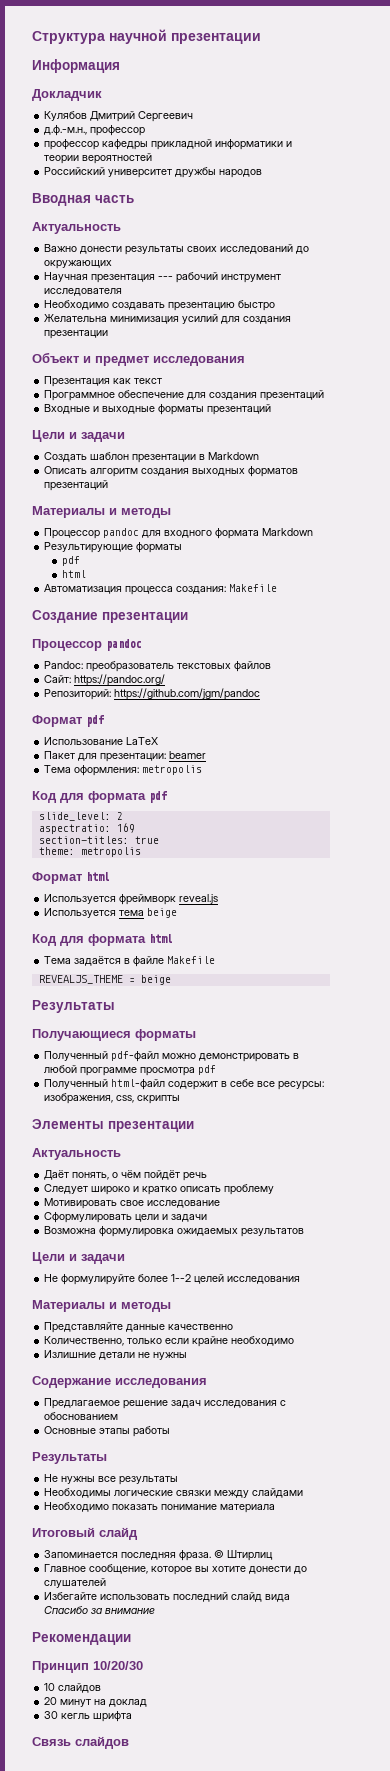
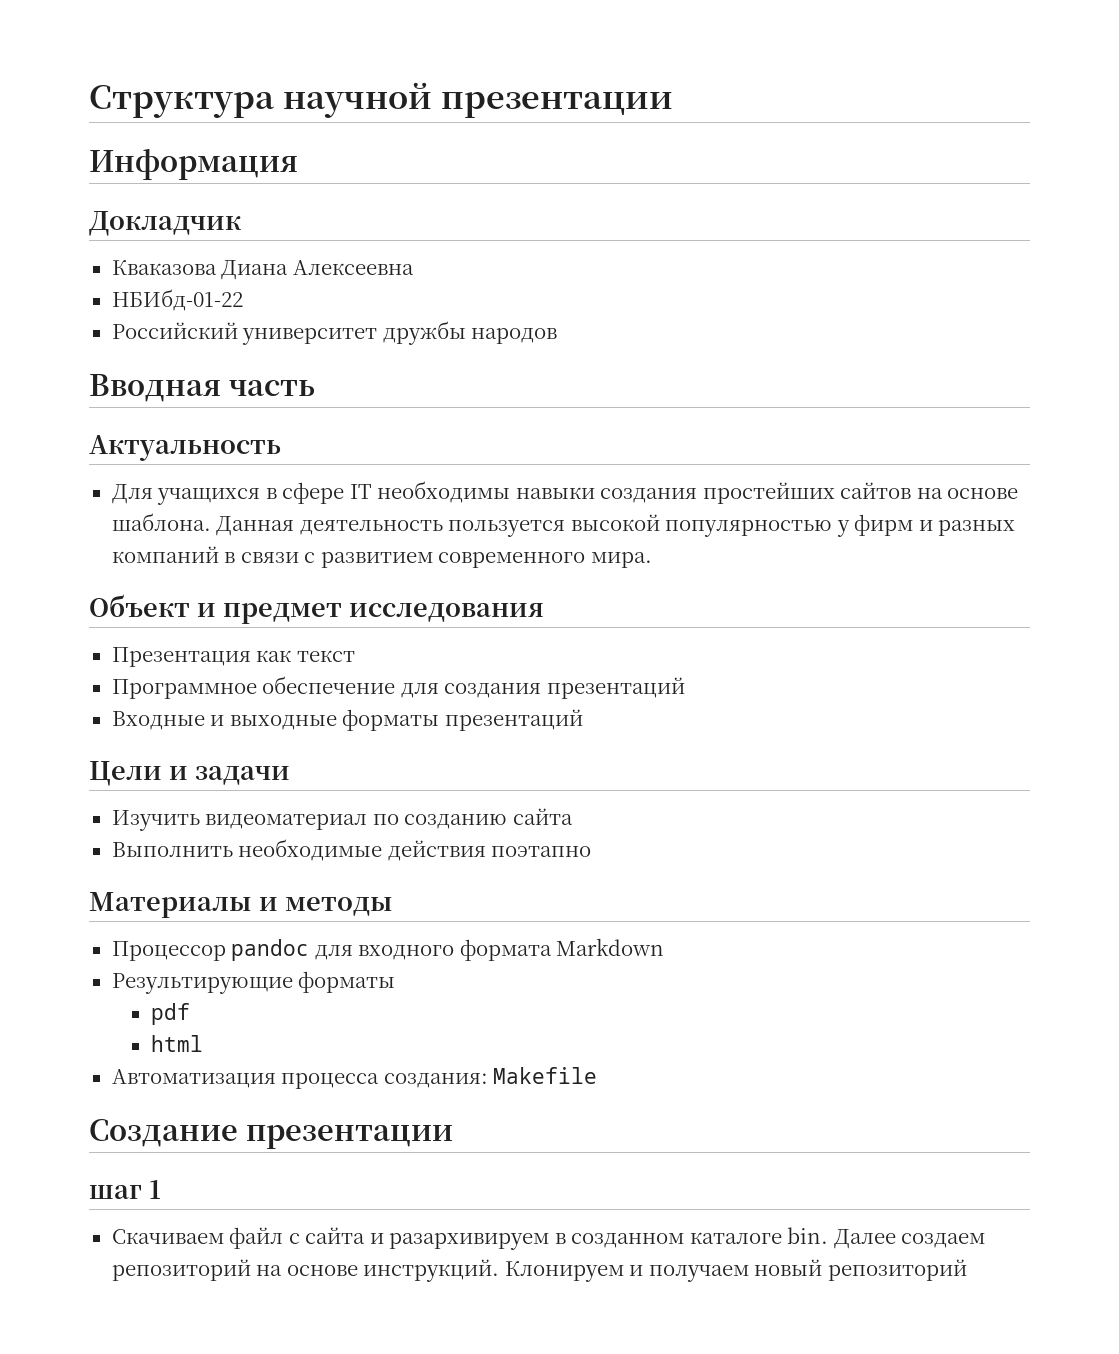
- Кулябов Дмитрий Сергеевич
- д.ф.-м.н., профессор
- профессор кафедры прикладной информатики и теории вероятностей
+ Кваказова Диана Алексеевна
+ НБИбд-01-22
- Важно донести результаты своих исследований до окружающих
- Научная презентация --- рабочий инструмент исследователя
- Необходимо создавать презентацию быстро
- Желательна минимизация усилий для создания презентации
+ Для учащихся в сфере IT необходимы навыки создания простейших сайтов на основе шаблона. Данная деятельность пользуется высокой популярностью у фирм и разных компаний в связи с развитием современного мира.
- Создать шаблон презентации в Markdown
- Описать алгоритм создания выходных форматов презентаций
+ Изучить видеоматериал по созданию сайта
+ Выполнить необходимые действия поэтапно
  Создание презентации
- Процессор pandoc
- Pandoc: преобразователь текстовых файлов
- Сайт: https://pandoc.org/
- Репозиторий: https://github.com/jgm/pandoc
- Формат pdf
- Использование LaTeX
- Пакет для презентации: beamer
- Тема оформления: metropolis
- Код для формата pdf
- slide_level: 2
- aspectratio: 169
- section-titles: true
- theme: metropolis
- Формат html
- Используется фреймворк reveal.js
- Используется тема beige
- Код для формата html
- Тема задаётся в файле Makefile
- REVEALJS_THEME = beige
- Результаты
- Получающиеся форматы
- Полученный pdf-файл можно демонстрировать в любой программе просмотра pdf
- Полученный html-файл содержит в себе все ресурсы: изображения, css, скрипты
- Элементы презентации
- Актуальность
- Даёт понять, о чём пойдёт речь
- Следует широко и кратко описать проблему
- Мотивировать свое исследование
- Сформулировать цели и задачи
- Возможна формулировка ожидаемых результатов
- Цели и задачи
- Не формулируйте более 1--2 целей исследования
- Материалы и методы
- Представляйте данные качественно
- Количественно, только если крайне необходимо
- Излишние детали не нужны
- Содержание исследования
- Предлагаемое решение задач исследования с обоснованием
- Основные этапы работы
- Результаты
- Не нужны все результаты
- Необходимы логические связки между слайдами
- Необходимо показать понимание материала
- Итоговый слайд
- Запоминается последняя фраза. © Штирлиц
- Главное сообщение, которое вы хотите донести до слушателей
- Избегайте использовать последний слайд вида Спасибо за внимание
- Рекомендации
- Принцип 10/20/30
- 10 слайдов
- 20 минут на доклад
- 30 кегль шрифта
- Связь слайдов
+ шаг 1
+ Скачиваем файл с сайта и разархивируем в созданном каталоге bin. Далее создаем репозиторий на основе инструкций. Клонируем и получаем новый репозиторий

